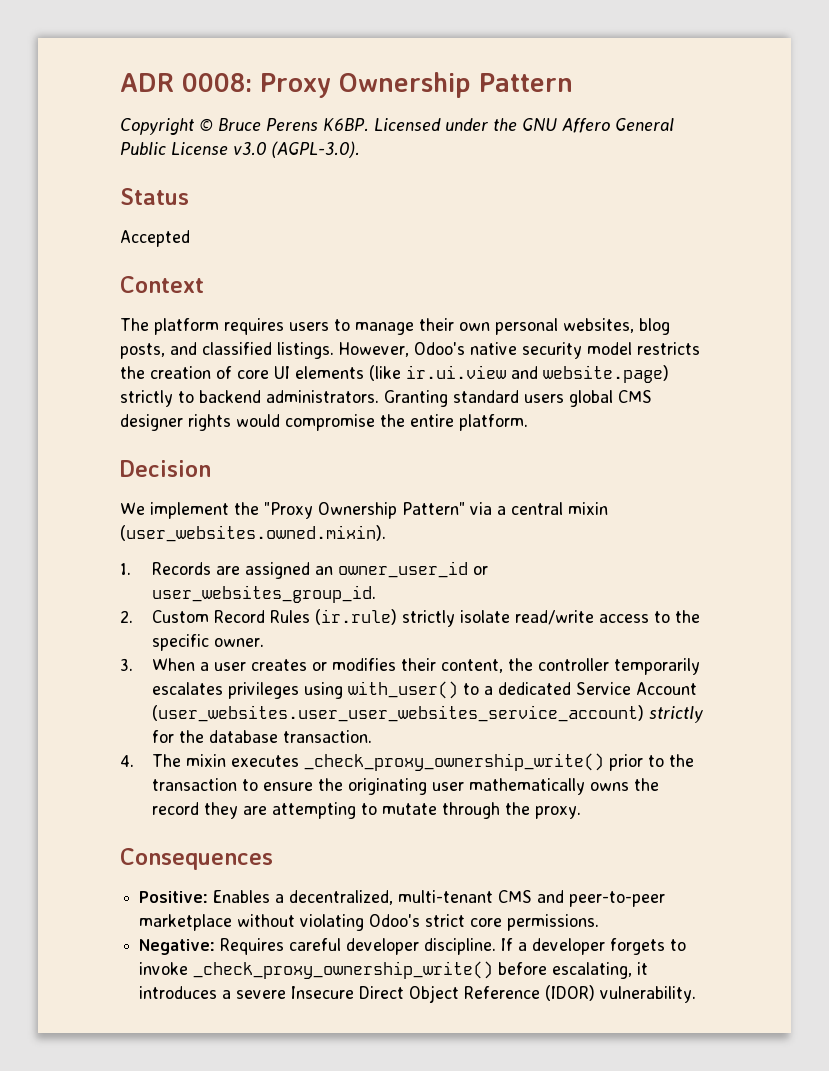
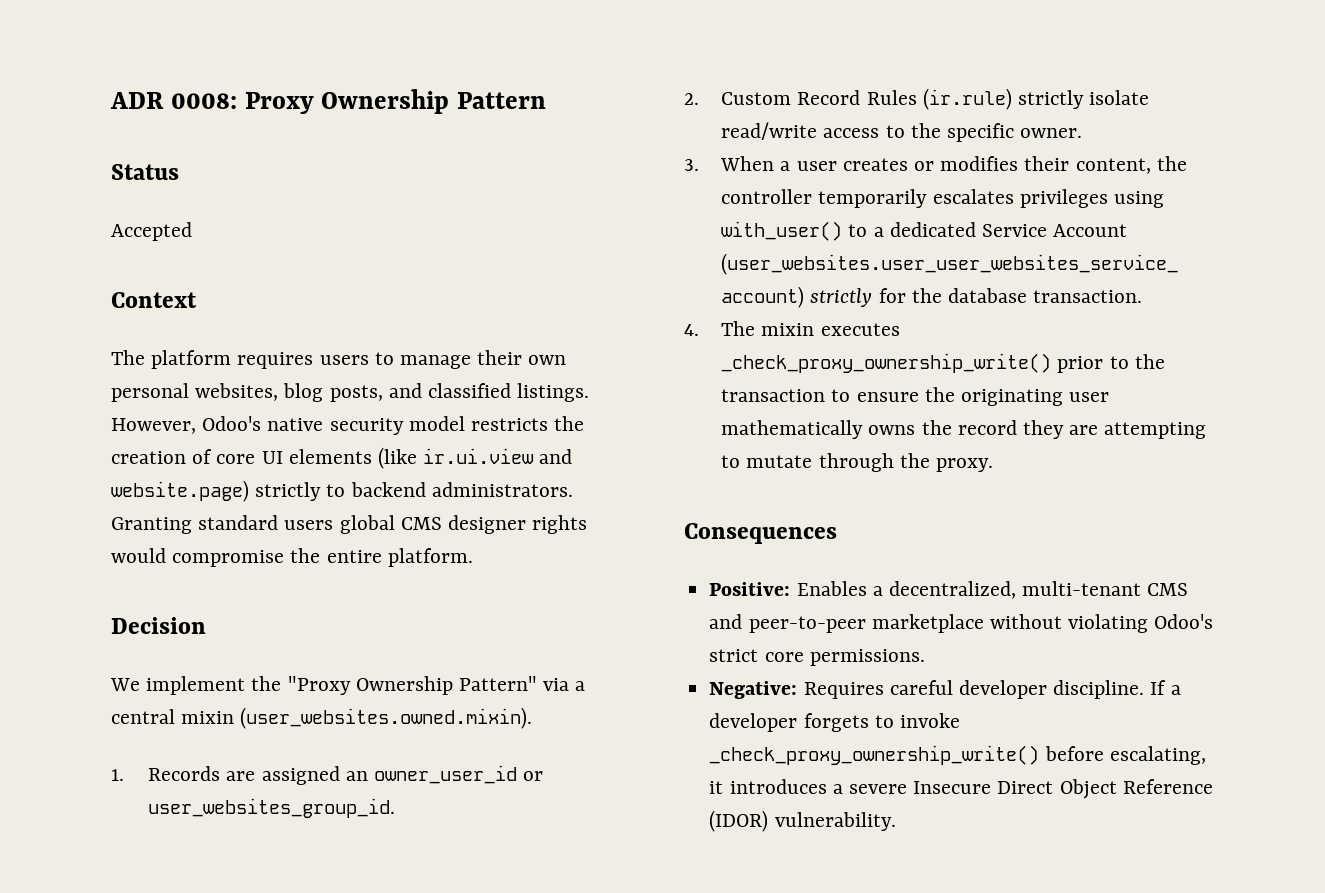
- Copyright © Bruce Perens K6BP. Licensed under the GNU Affero General Public License v3.0 (AGPL-3.0).

